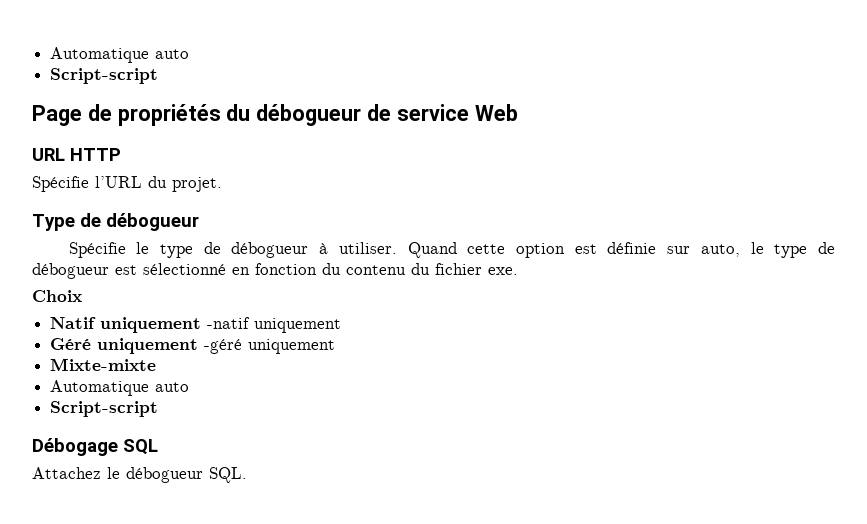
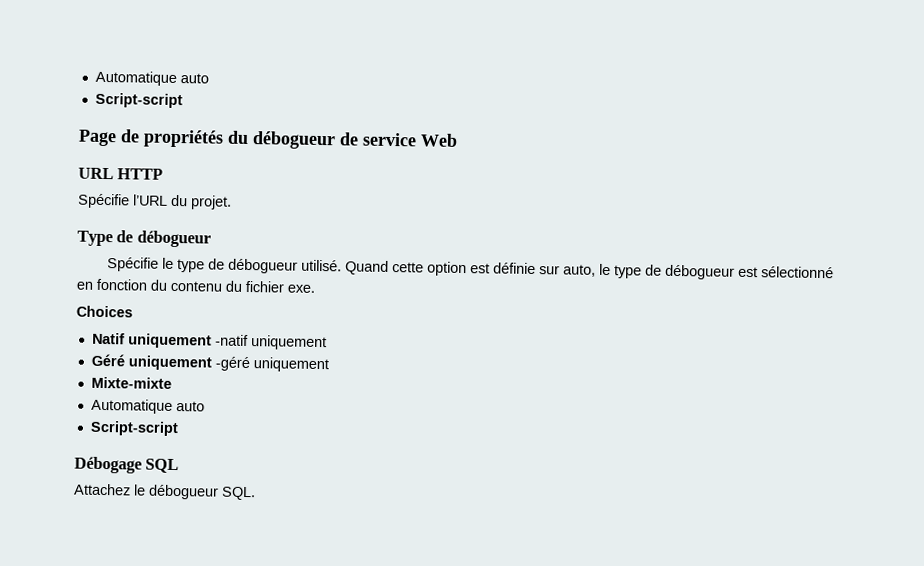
- Spécifie le type de débogueur à utiliser.
+ Spécifie le type de débogueur utilisé.
- Choix
+ Choices

